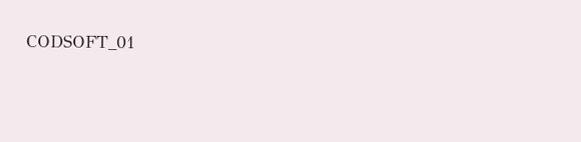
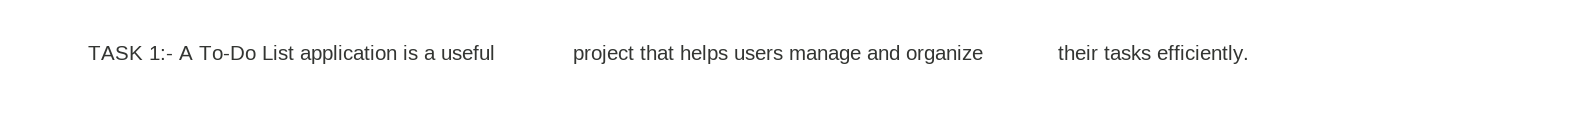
- CODSOFT_01
+ TASK 1:- A To-Do List application is a useful project that helps users manage and organize their tasks efficiently.

